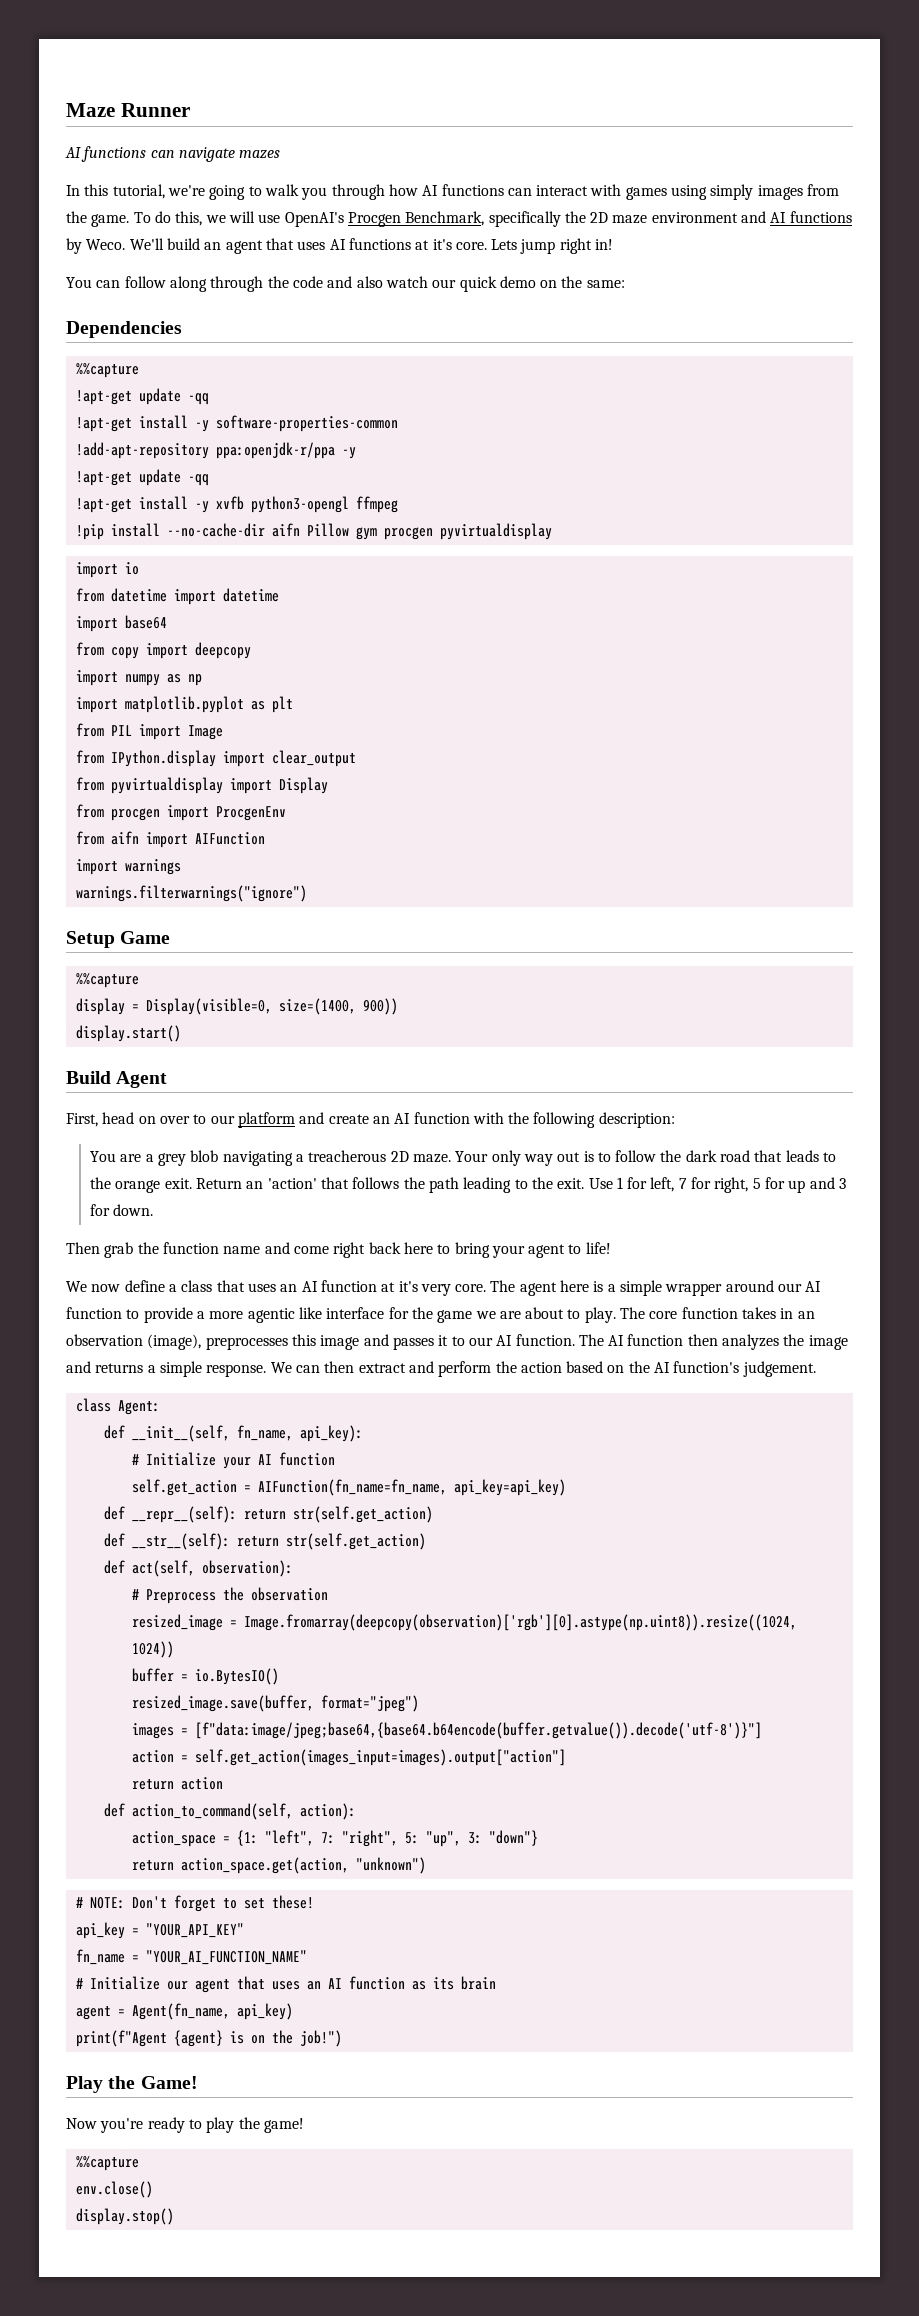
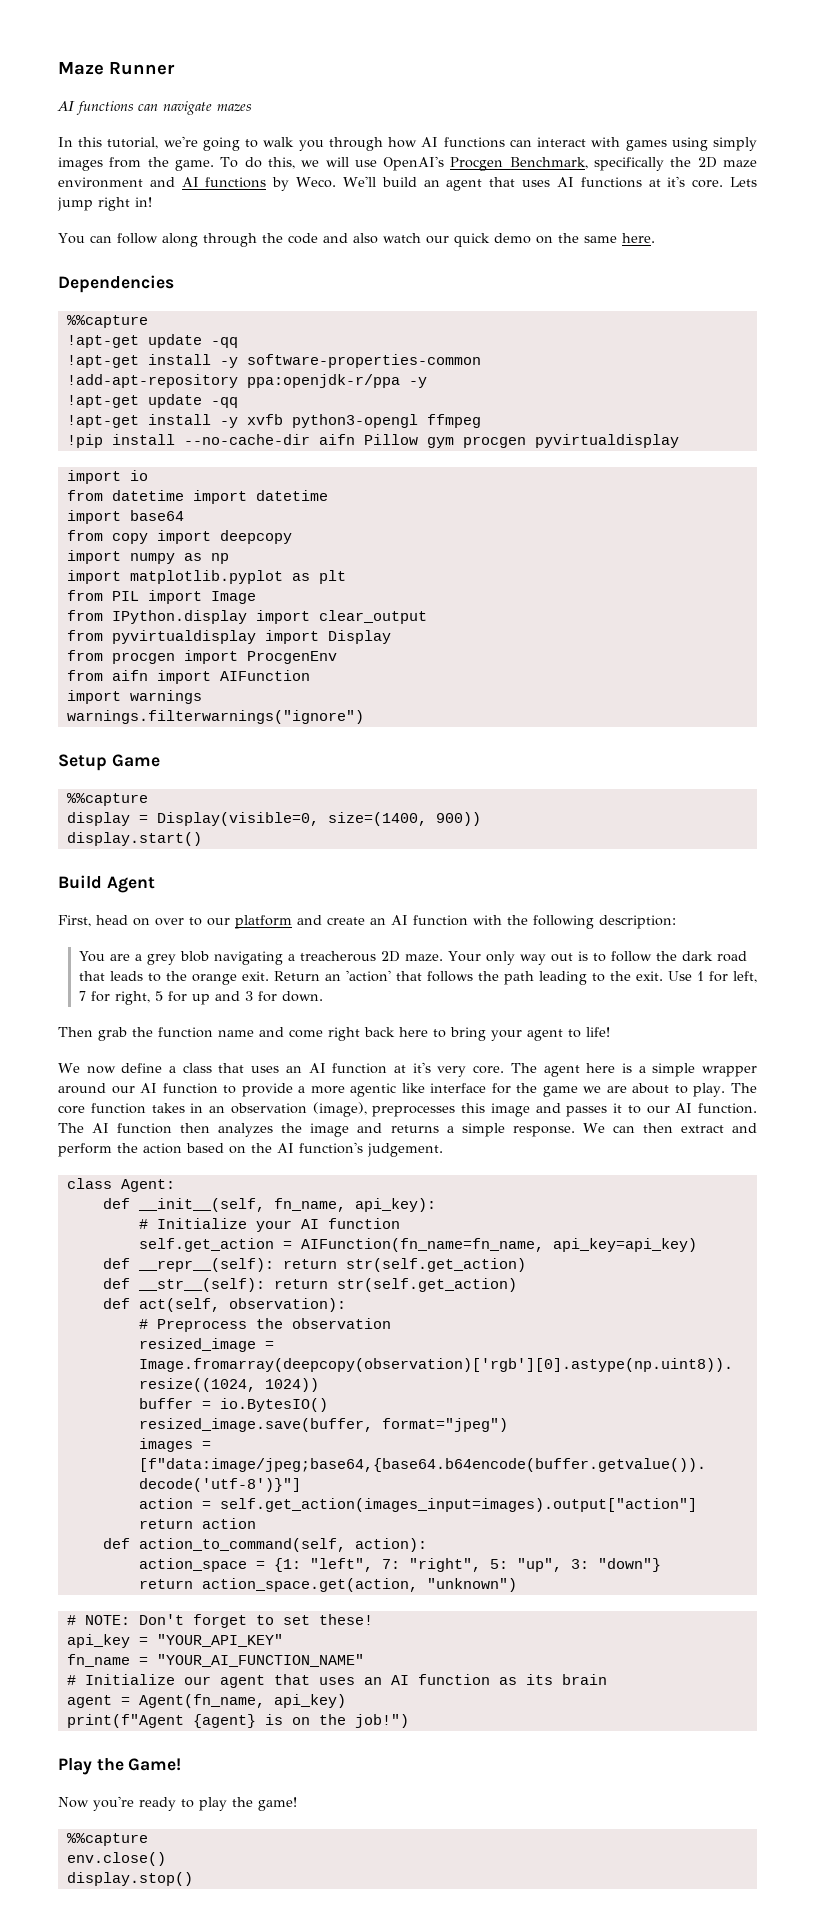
- You can follow along through the code and also watch our quick demo on the same:
+ You can follow along through the code and also watch our quick demo on the same here.

